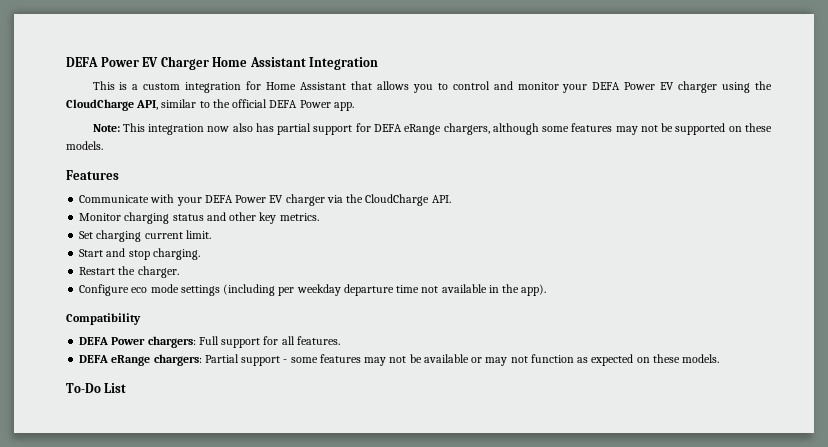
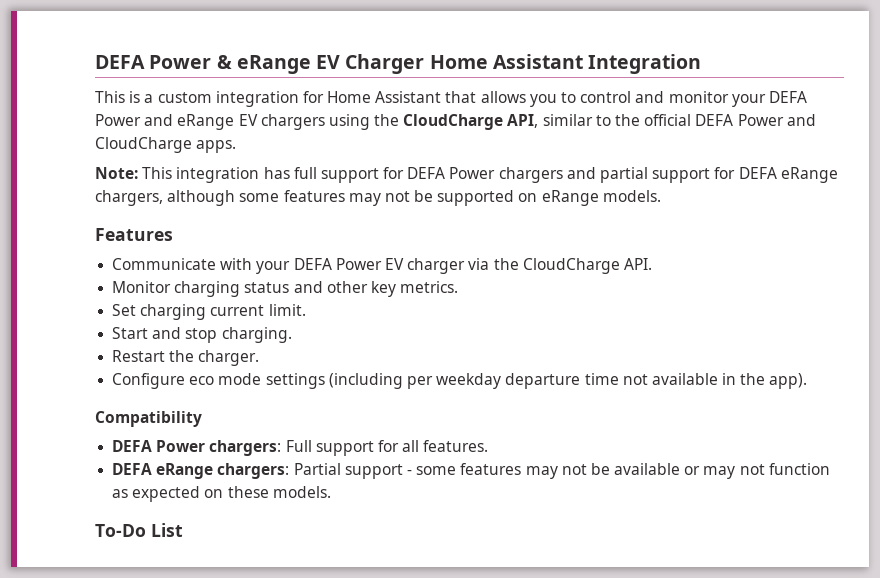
- DEFA Power EV Charger Home Assistant Integration
+ DEFA Power & eRange EV Charger Home Assistant Integration
- This is a custom integration for Home Assistant that allows you to control and monitor your DEFA Power EV charger using the CloudCharge API, similar to the official DEFA Power app.
+ This is a custom integration for Home Assistant that allows you to control and monitor your DEFA Power and eRange EV chargers using the CloudCharge API, similar to the official DEFA Power and CloudCharge apps.
- Note: This integration now also has partial support for DEFA eRange chargers, although some features may not be supported on these models.
+ Note: This integration has full support for DEFA Power chargers and partial support for DEFA eRange chargers, although some features may not be supported on eRange models.

